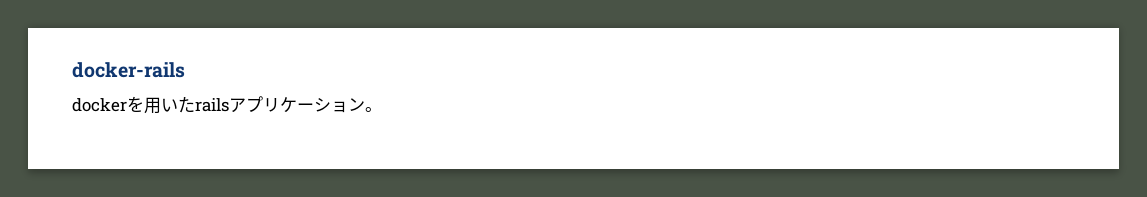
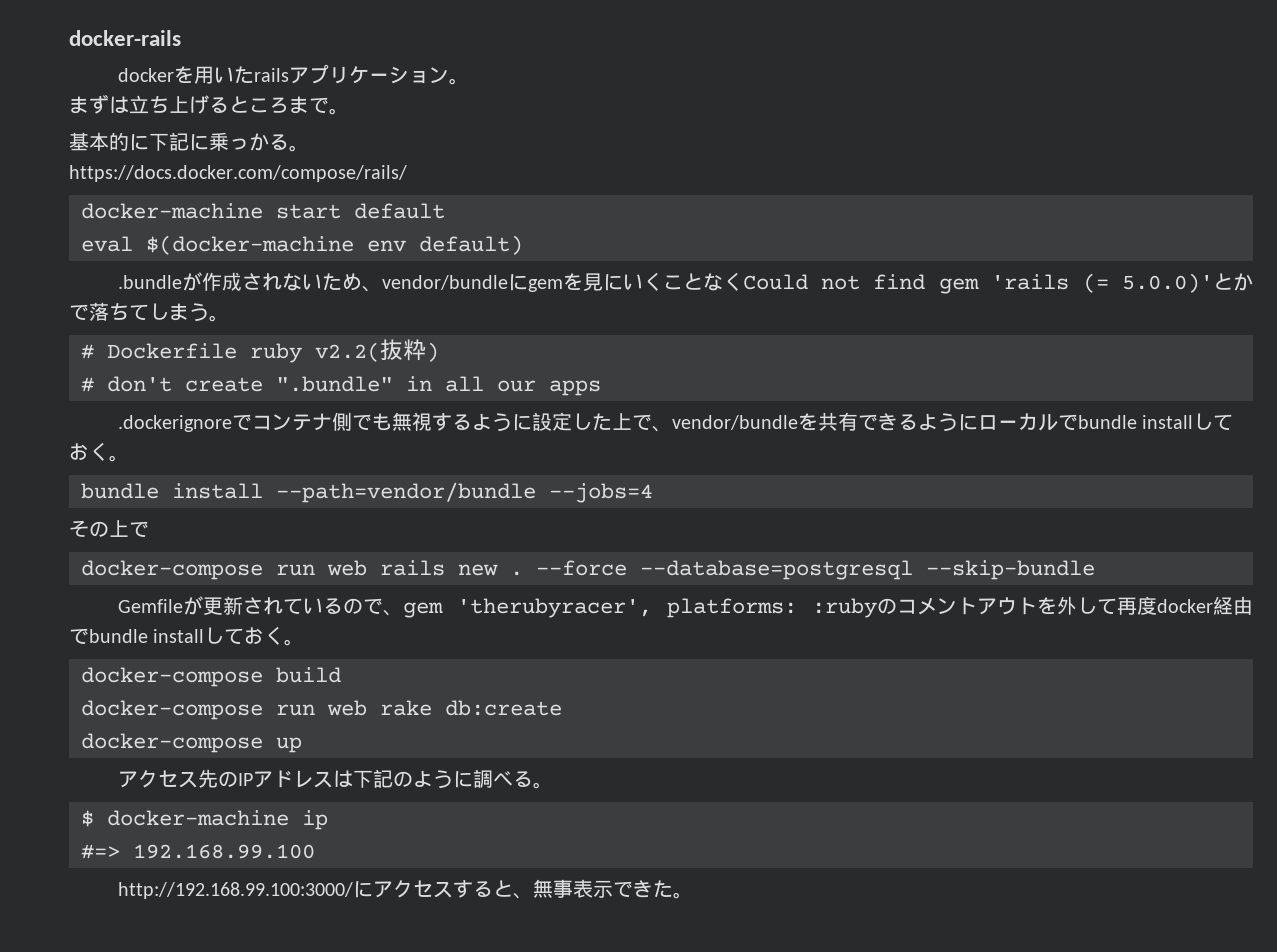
+ まずは立ち上げるところまで。
+ 基本的に下記に乗っかる。
+ https://docs.docker.com/compose/rails/
+ docker-machine start default
+ eval $(docker-machine env default)
+ .bundleが作成されないため、vendor/bundleにgemを見にいくことなくCould not find gem 'rails (= 5.0.0)'とかで落ちてしまう。
+ # Dockerfile ruby v2.2(抜粋)
+ # don't create ".bundle" in all our apps
+ .dockerignoreでコンテナ側でも無視するように設定した上で、vendor/bundleを共有できるようにローカルでbundle installしておく。
+ bundle install --path=vendor/bundle --jobs=4
+ その上で
+ docker-compose run web rails new . --force --database=postgresql --skip-bundle
+ Gemfileが更新されているので、gem 'therubyracer', platforms: :rubyのコメントアウトを外して再度docker経由でbundle installしておく。
+ docker-compose build
+ docker-compose run web rake db:create
+ docker-compose up
+ アクセス先のIPアドレスは下記のように調べる。
+ $ docker-machine ip
+ #=> 192.168.99.100
+ http://192.168.99.100:3000/にアクセスすると、無事表示できた。

